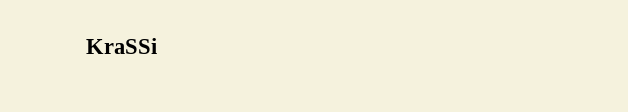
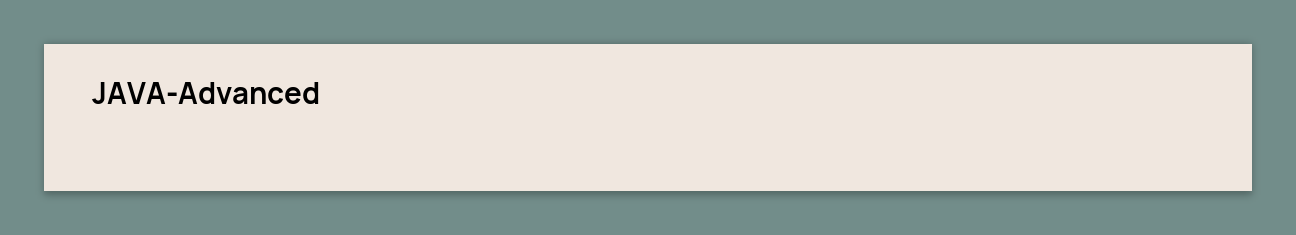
- KraSSi
+ JAVA-Advanced

